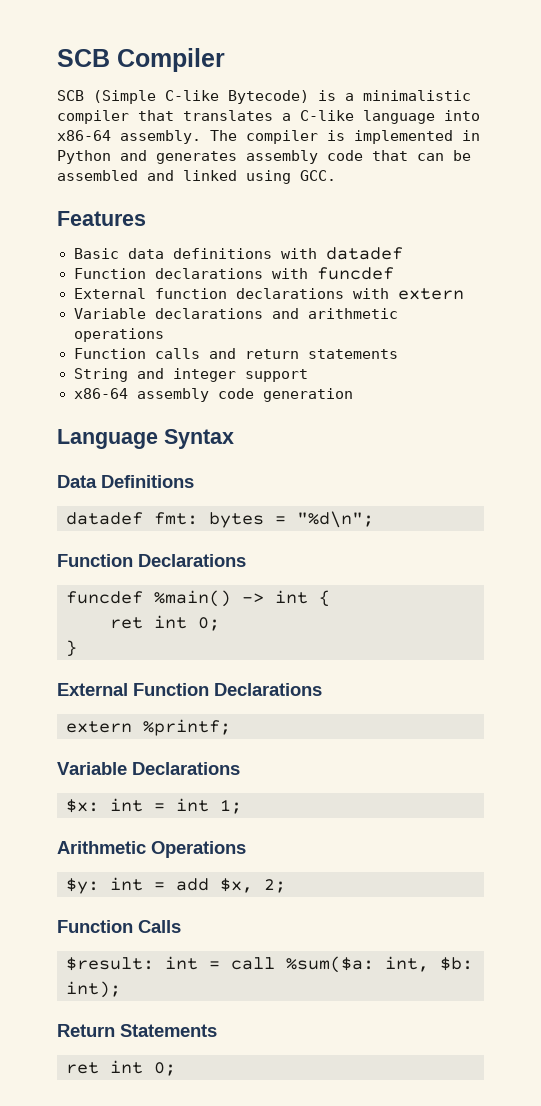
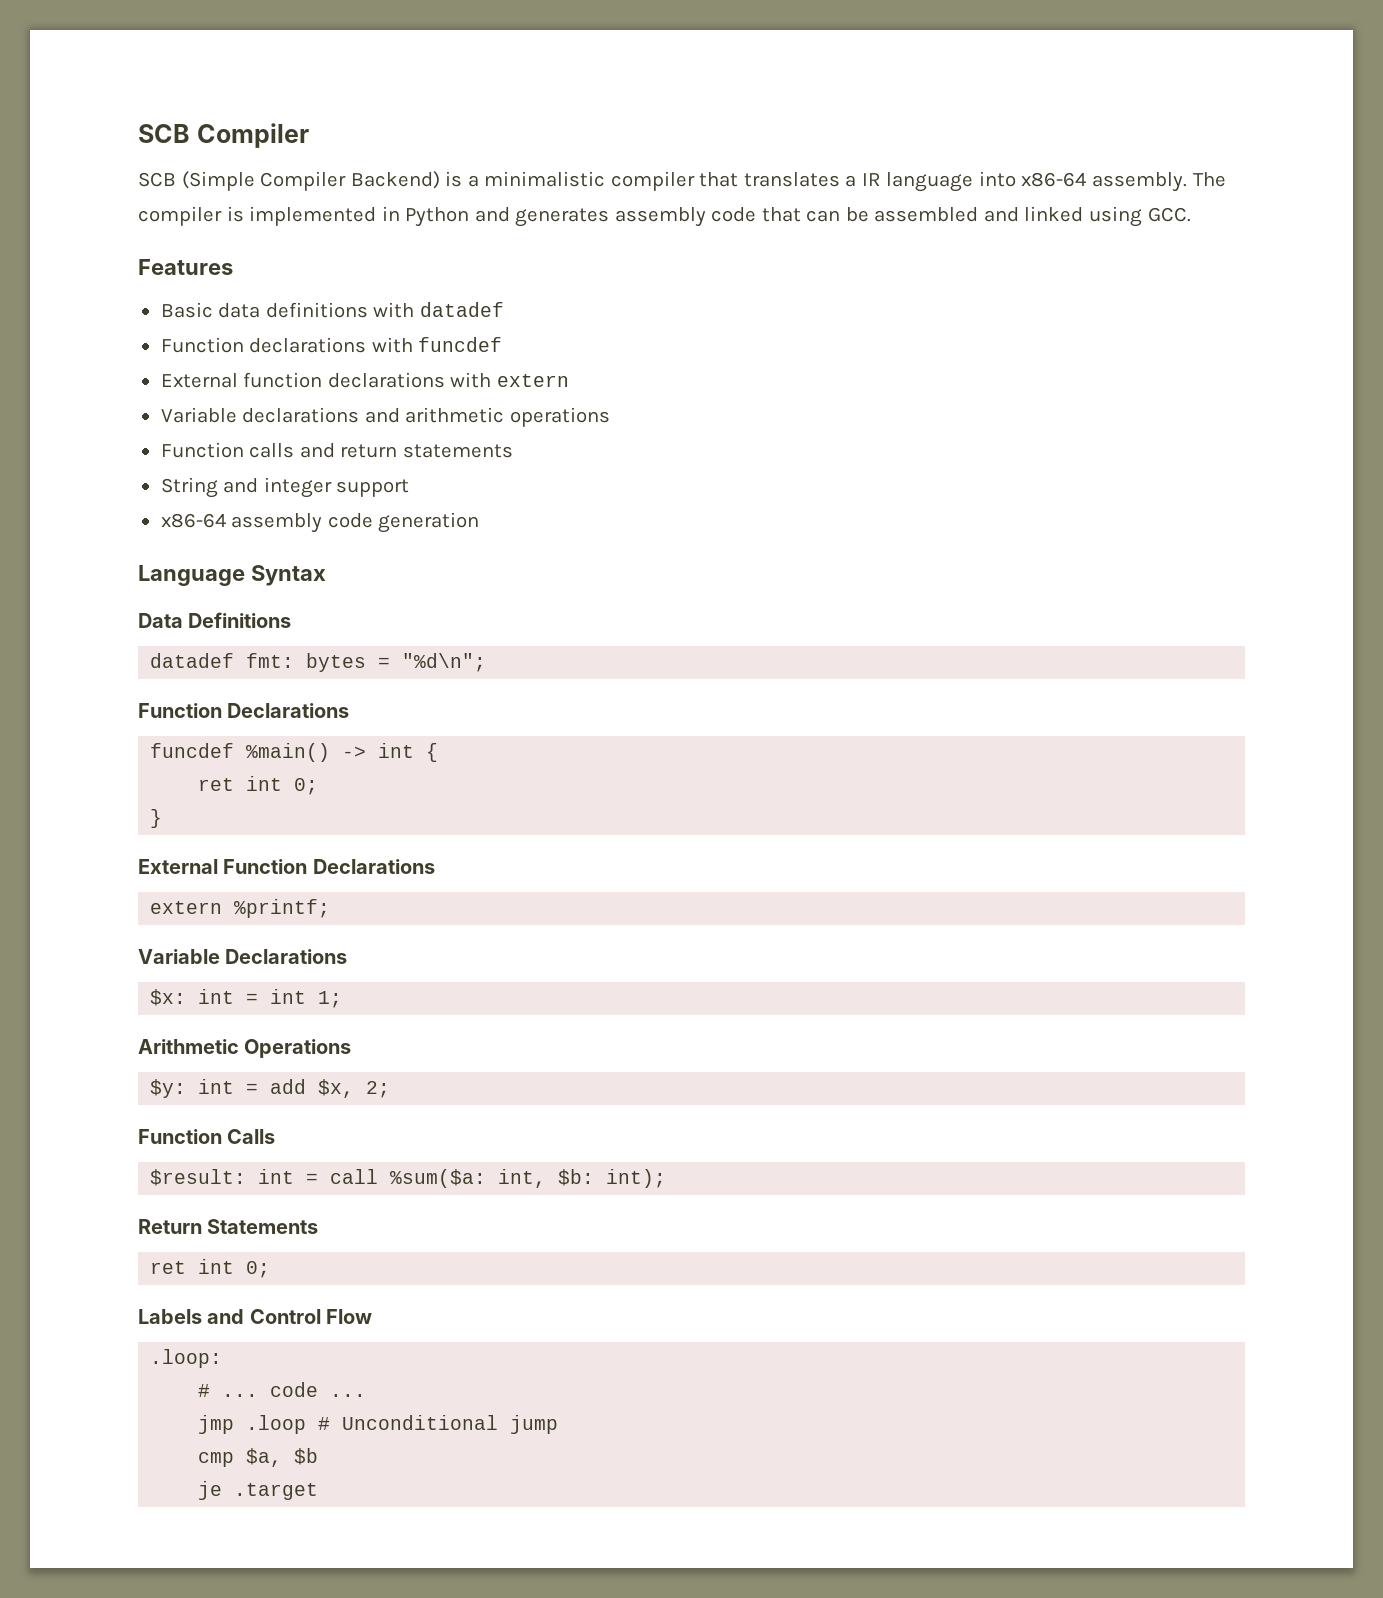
- SCB (Simple C-like Bytecode) is a minimalistic compiler that translates a C-like language into x86-64 assembly.
+ SCB (Simple Compiler Backend) is a minimalistic compiler that translates a IR language into x86-64 assembly.
+ Labels and Control Flow
+ .loop:
+ # ... code ...
+ jmp .loop # Unconditional jump
+ cmp $a, $b
+ je .target

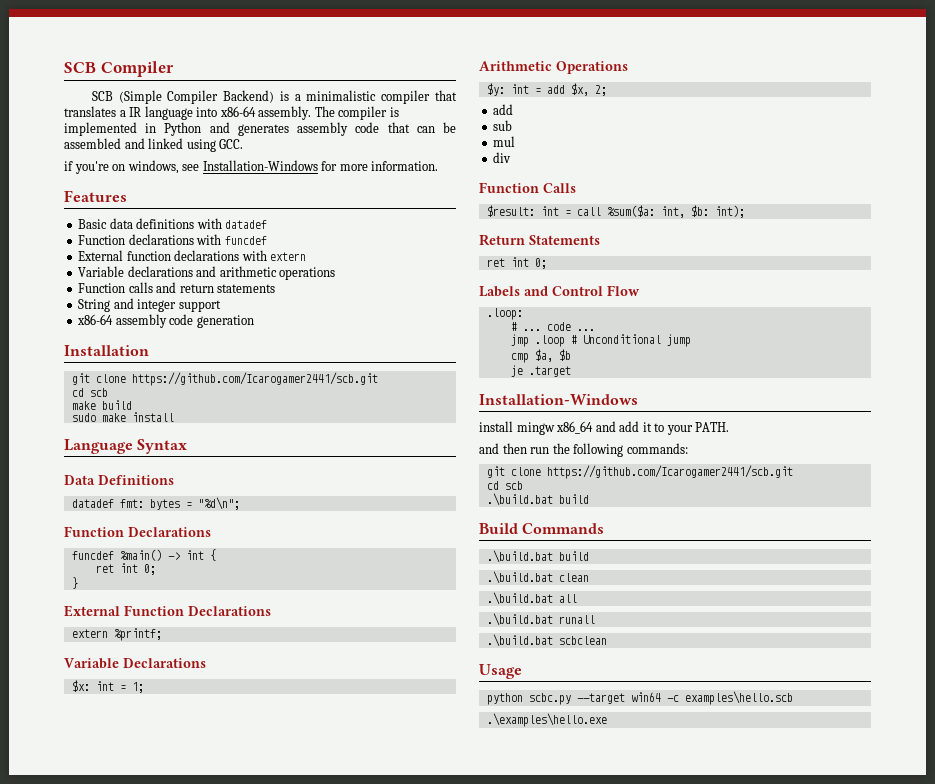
+ if you're on windows, see Installation-Windows for more information.
+ Installation
+ git clone https://github.com/Icarogamer2441/scb.git
+ cd scb
+ make build
+ sudo make install
- $x: int = int 1;
+ $x: int = 1;
  $y: int = add $x, 2;
+ add
+ sub
+ mul
+ div
  je .target
+ Installation-Windows
+ install mingw x86_64 and add it to your PATH.
+ and then run the following commands:
+ git clone https://github.com/Icarogamer2441/scb.git
+ cd scb
+ .\build.bat build
+ Build Commands
+ .\build.bat build
+ .\build.bat clean
+ .\build.bat all
+ .\build.bat runall
+ .\build.bat scbclean
+ Usage
+ python scbc.py --target win64 -c examples\hello.scb
+ .\examples\hello.exe

